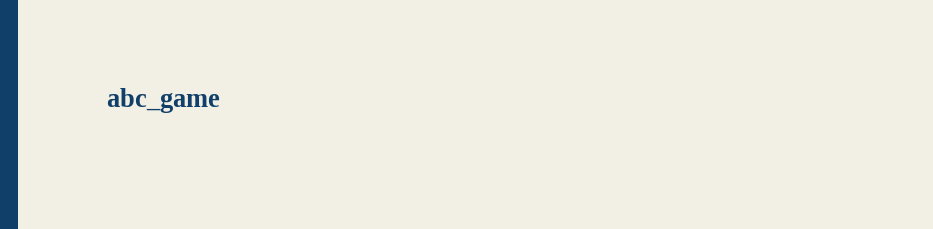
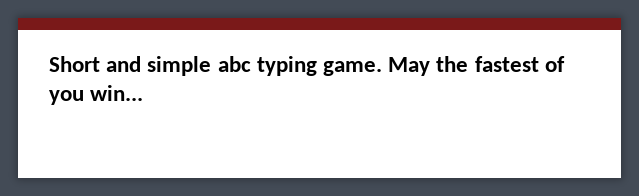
- abc_game
+ Short and simple abc typing game. May the fastest of you win...

